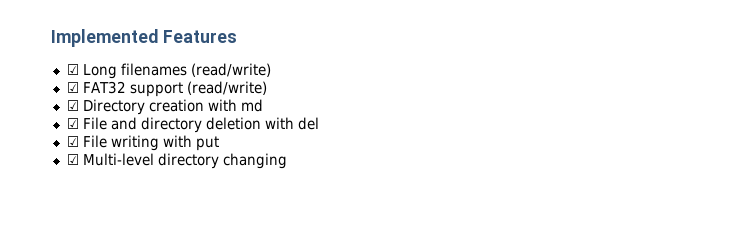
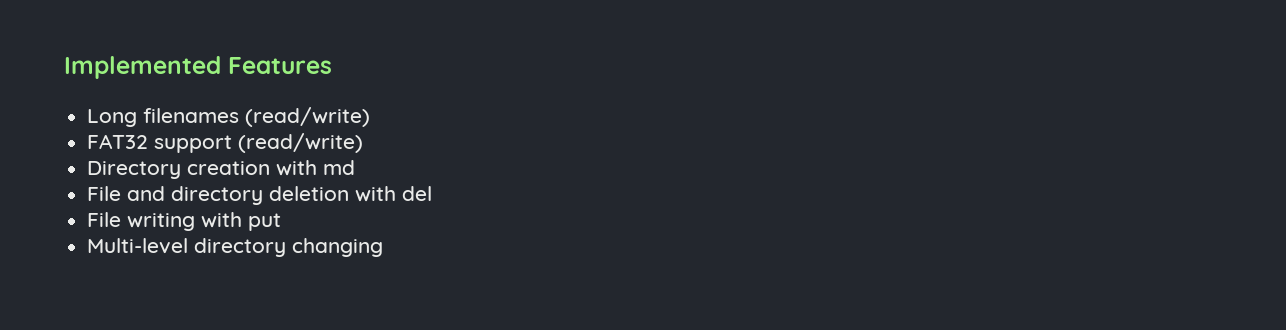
- ☑ Long filenames (read/write)
+ Long filenames (read/write)
- ☑ FAT32 support (read/write)
+ FAT32 support (read/write)
- ☑ Directory creation with md
+ Directory creation with md
- ☑ File and directory deletion with del
+ File and directory deletion with del
- ☑ File writing with put
+ File writing with put
- ☑ Multi-level directory changing
+ Multi-level directory changing

